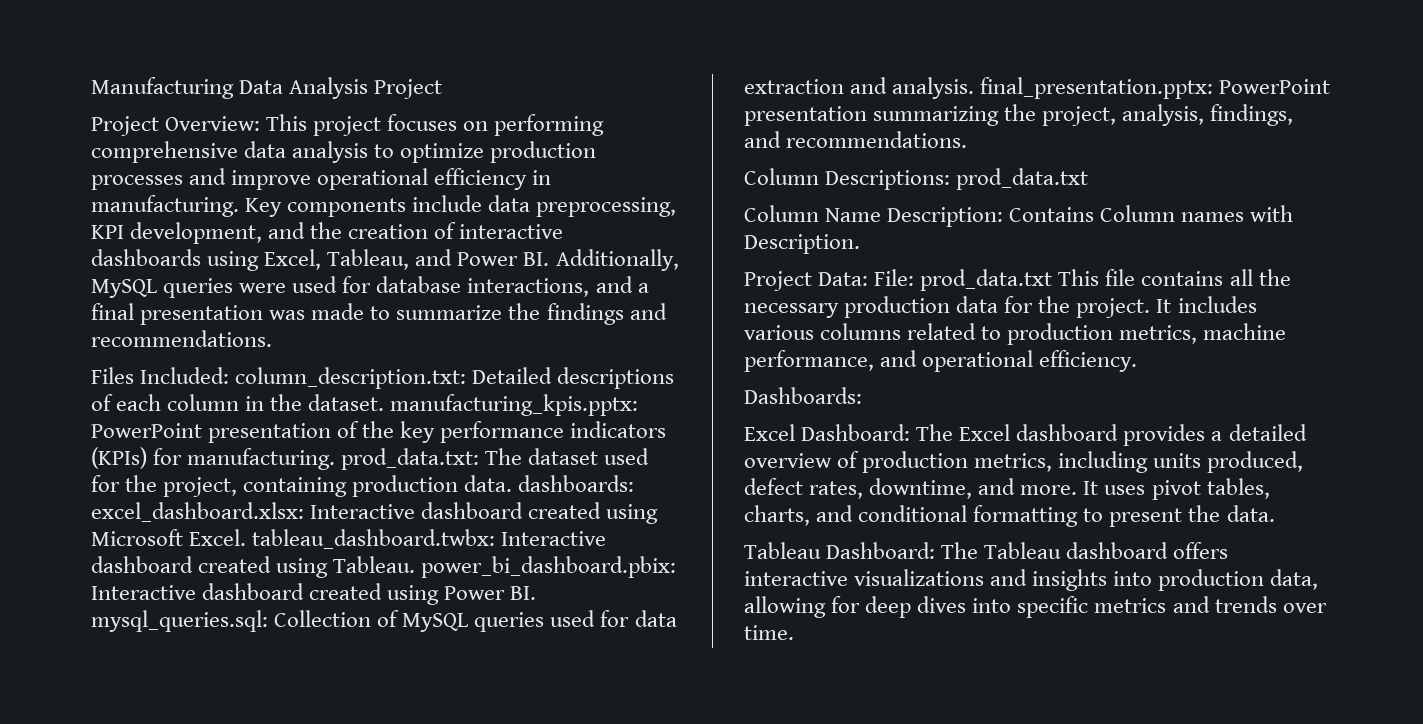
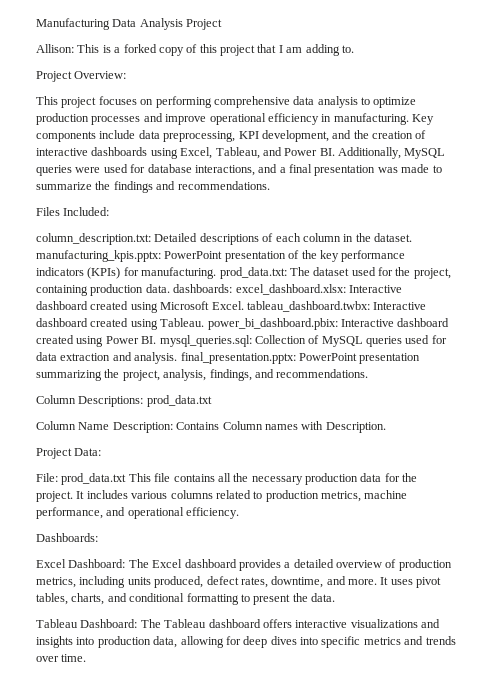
+ Allison: This is a forked copy of this project that I am adding to.
- Project Overview: This project focuses on performing comprehensive data analysis to optimize production processes and improve operational efficiency in manufacturing.
+ Project Overview:
+ This project focuses on performing comprehensive data analysis to optimize production processes and improve operational efficiency in manufacturing.
- Files Included: column_description.txt:
+ Files Included:
+ column_description.txt:
- Project Data: File: prod_data.txt This file contains all the necessary production data for the project.
+ Project Data:
+ File: prod_data.txt This file contains all the necessary production data for the project.

